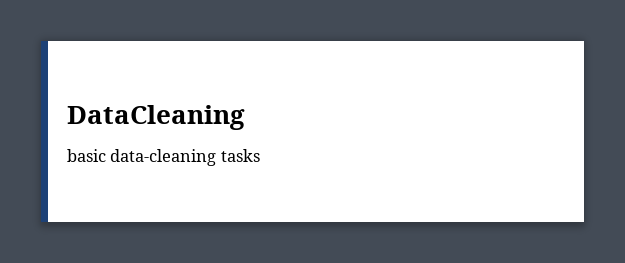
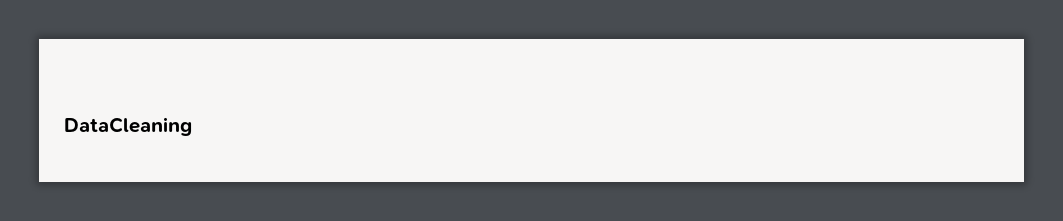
- basic data-cleaning tasks

